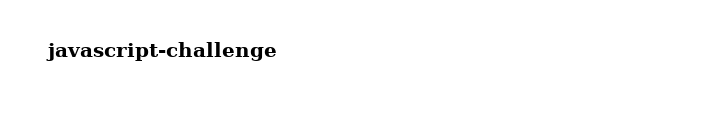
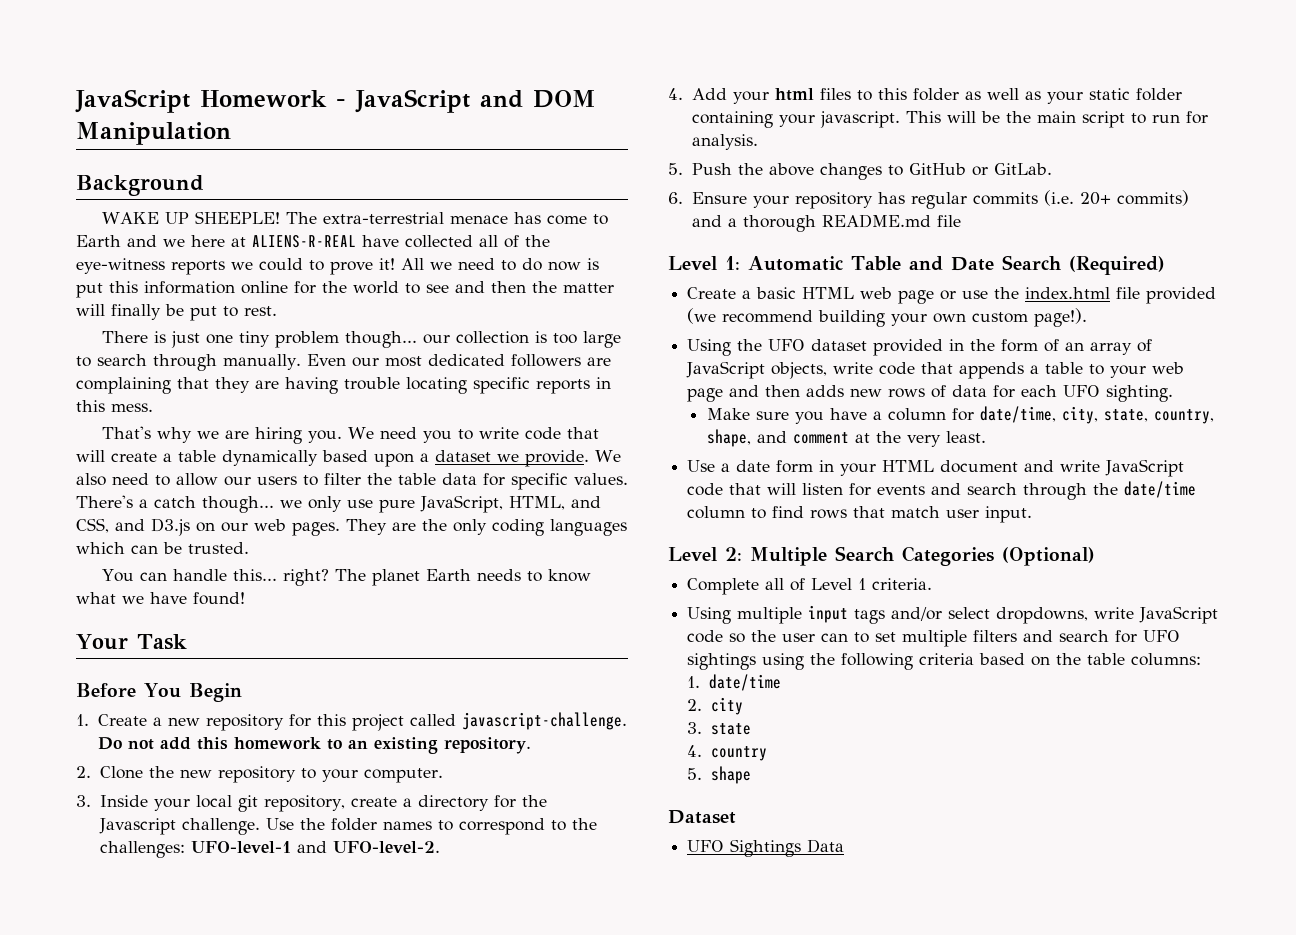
- javascript-challenge
+ JavaScript Homework - JavaScript and DOM Manipulation
+ Background
+ WAKE UP SHEEPLE! The extra-terrestrial menace has come to Earth and we here at ALIENS-R-REAL have collected all of the eye-witness reports we could to prove it! All we need to do now is put this information online for the world to see and then the matter will finally be put to rest.
+ There is just one tiny problem though... our collection is too large to search through manually. Even our most dedicated followers are complaining that they are having trouble locating specific reports in this mess.
+ That's why we are hiring you. We need you to write code that will create a table dynamically based upon a dataset we provide. We also need to allow our users to filter the table data for specific values. There's a catch though... we only use pure JavaScript, HTML, and CSS, and D3.js on our web pages. They are the only coding languages which can be trusted.
+ You can handle this... right? The planet Earth needs to know what we have found!
+ Your Task
+ Before You Begin
+ 1. Create a new repository for this project called javascript-challenge. Do not add this homework to an existing repository.
+ 2. Clone the new repository to your computer.
+ 3. Inside your local git repository, create a directory for the Javascript challenge. Use the folder names to correspond to the challenges: UFO-level-1 and UFO-level-2.
+ 4. Add your html files to this folder as well as your static folder containing your javascript. This will be the main script to run for analysis.
+ 5. Push the above changes to GitHub or GitLab.
+ 6. Ensure your repository has regular commits (i.e. 20+ commits) and a thorough README.md file
+ Level 1: Automatic Table and Date Search (Required)
+ Create a basic HTML web page or use the index.html file provided (we recommend building your own custom page!).
+ Using the UFO dataset provided in the form of an array of JavaScript objects, write code that appends a table to your web page and then adds new rows of data for each UFO sighting.
+ Make sure you have a column for date/time, city, state, country, shape, and comment at the very least.
+ Use a date form in your HTML document and write JavaScript code that will listen for events and search through the date/time column to find rows that match user input.
+ Level 2: Multiple Search Categories (Optional)
+ Complete all of Level 1 criteria.
+ Using multiple input tags and/or select dropdowns, write JavaScript code so the user can to set multiple filters and search for UFO sightings using the following criteria based on the table columns:
+ 1. date/time
+ 2. city
+ 3. state
+ 4. country
+ 5. shape
+ Dataset
+ UFO Sightings Data

